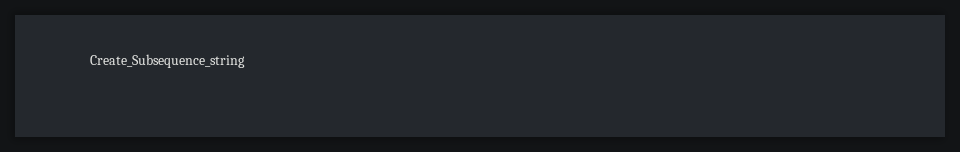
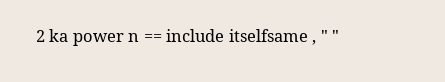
- Create_Subsequence_string
+ 2 ka power n == include itselfsame , " "

